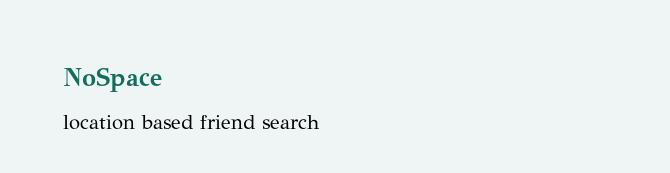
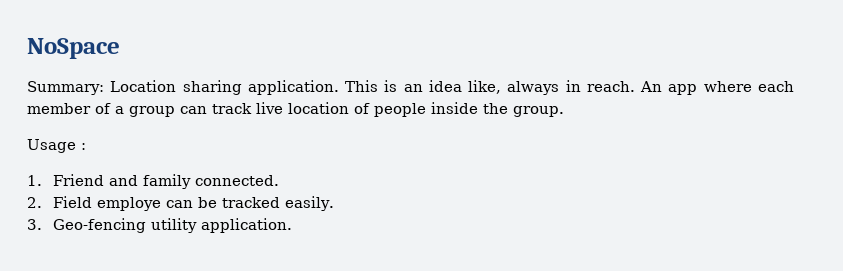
- location based friend search
+ Summary: Location sharing application. This is an idea like, always in reach. An app where each member of a group can track live location of people inside the group.
+ Usage :
+ 1. Friend and family connected.
+ 2. Field employe can be tracked easily.
+ 3. Geo-fencing utility application.

